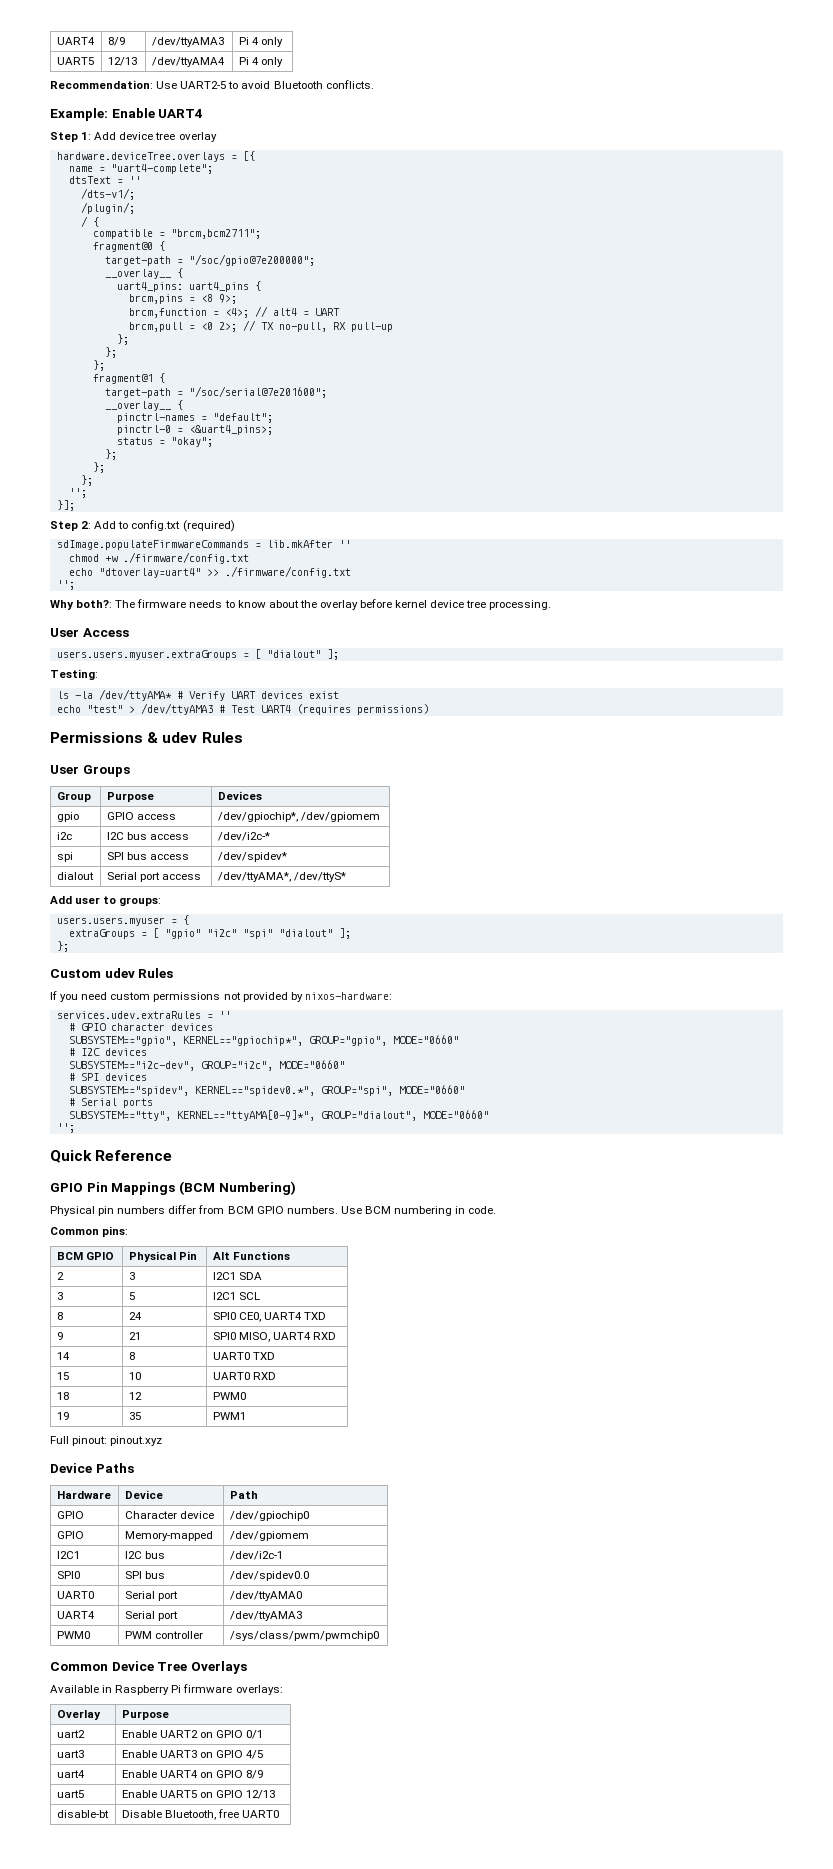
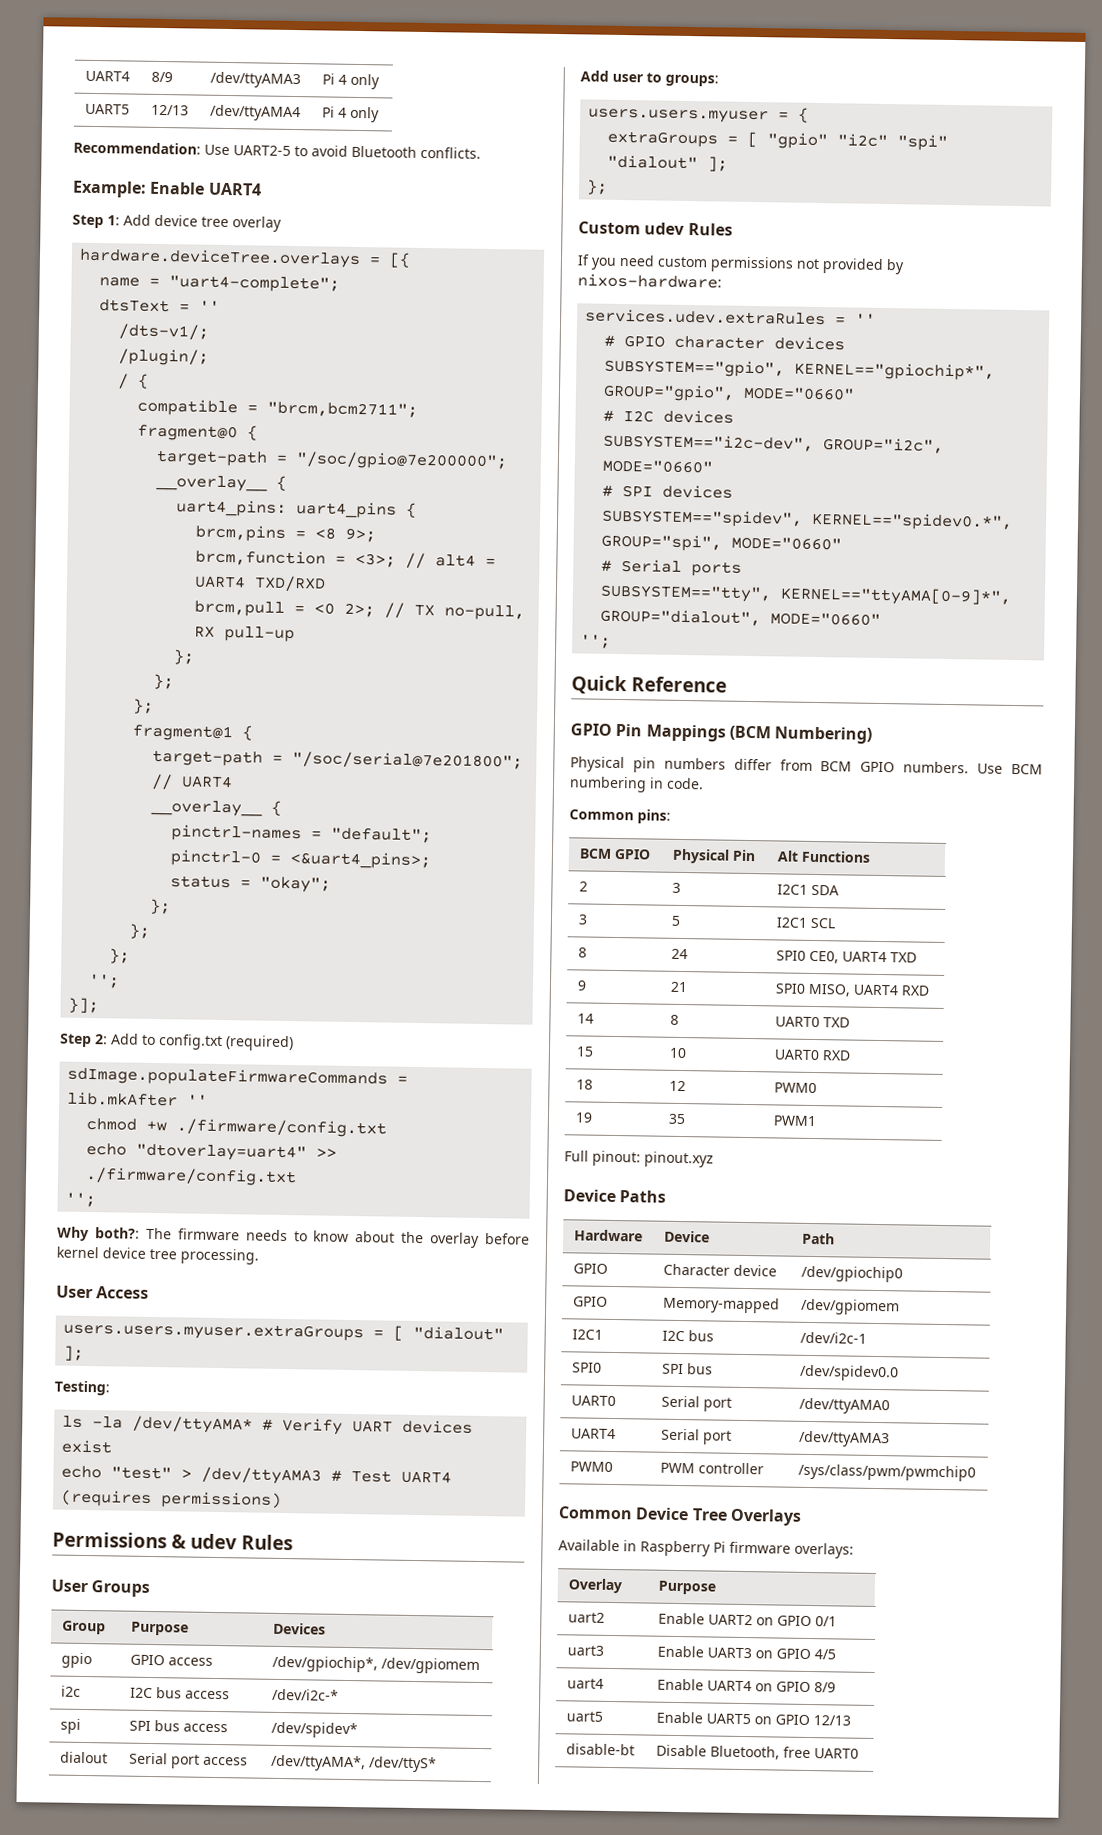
- brcm,function = <4>; // alt4 = UART
+ brcm,function = <3>; // alt4 = UART4 TXD/RXD
- target-path = "/soc/serial@7e201600";
+ target-path = "/soc/serial@7e201800"; // UART4

